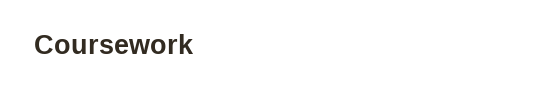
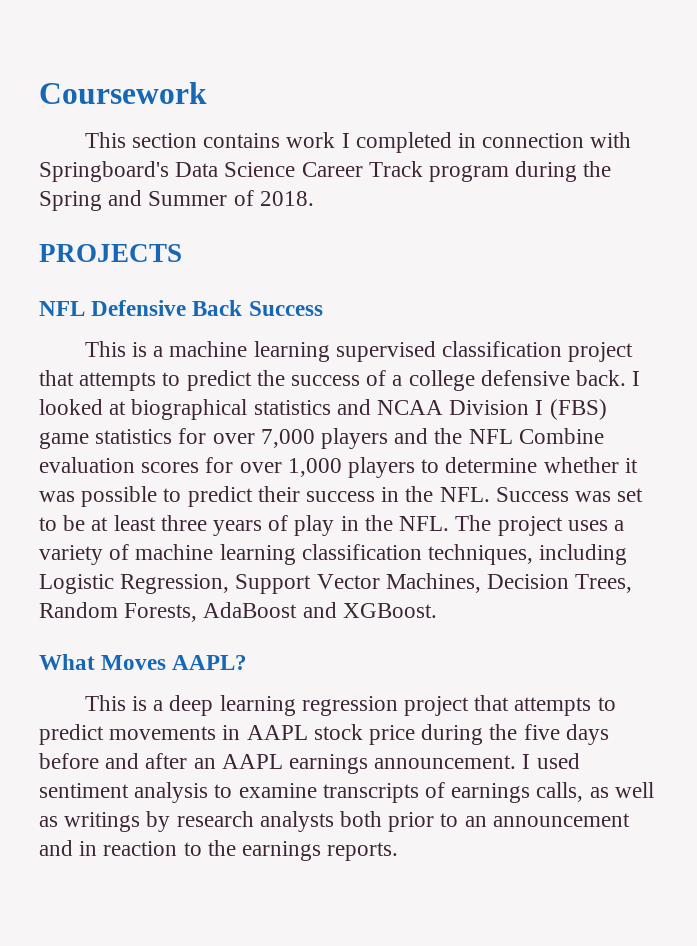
+ This section contains work I completed in connection with Springboard's Data Science Career Track program during the Spring and Summer of 2018.
+ PROJECTS
+ NFL Defensive Back Success
+ This is a machine learning supervised classification project that attempts to predict the success of a college defensive back. I looked at biographical statistics and NCAA Division I (FBS) game statistics for over 7,000 players and the NFL Combine evaluation scores for over 1,000 players to determine whether it was possible to predict their success in the NFL. Success was set to be at least three years of play in the NFL. The project uses a variety of machine learning classification techniques, including Logistic Regression, Support Vector Machines, Decision Trees, Random Forests, AdaBoost and XGBoost.
+ What Moves AAPL?
+ This is a deep learning regression project that attempts to predict movements in AAPL stock price during the five days before and after an AAPL earnings announcement. I used sentiment analysis to examine transcripts of earnings calls, as well as writings by research analysts both prior to an announcement and in reaction to the earnings reports.

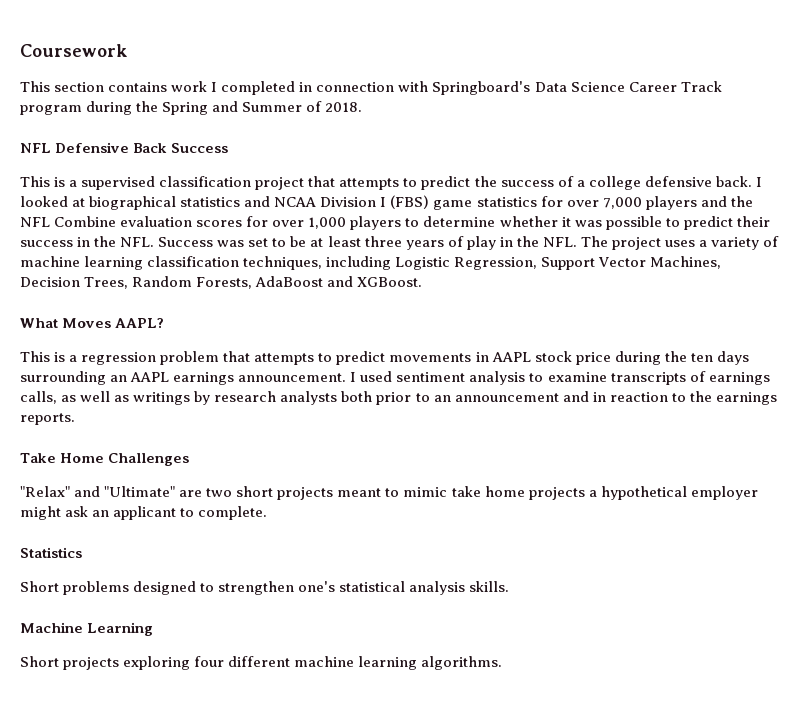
- PROJECTS
- This is a machine learning supervised classification project that attempts to predict the success of a college defensive back.
+ This is a supervised classification project that attempts to predict the success of a college defensive back.
- This is a deep learning regression project that attempts to predict movements in AAPL stock price during the five days before and after an AAPL earnings announcement.
+ This is a regression problem that attempts to predict movements in AAPL stock price during the ten days surrounding an AAPL earnings announcement.
+ Take Home Challenges
+ "Relax" and "Ultimate" are two short projects meant to mimic take home projects a hypothetical employer might ask an applicant to complete.
+ Statistics
+ Short problems designed to strengthen one's statistical analysis skills.
+ Machine Learning
+ Short projects exploring four different machine learning algorithms.

